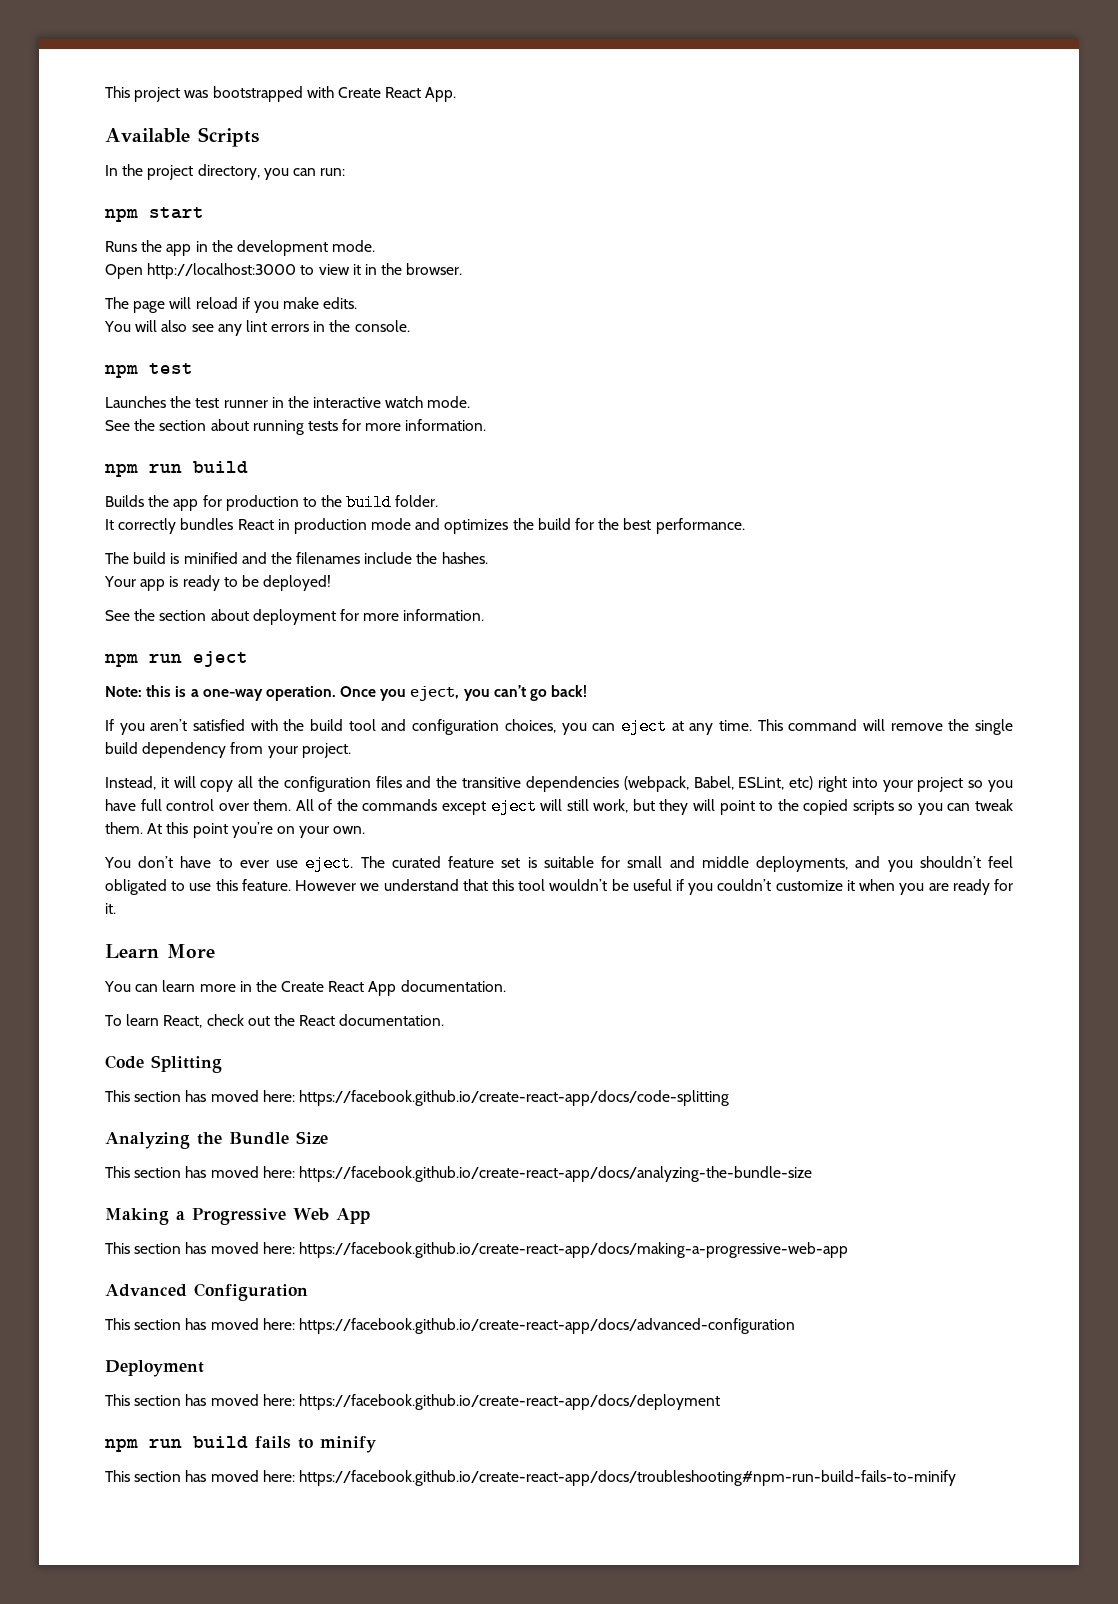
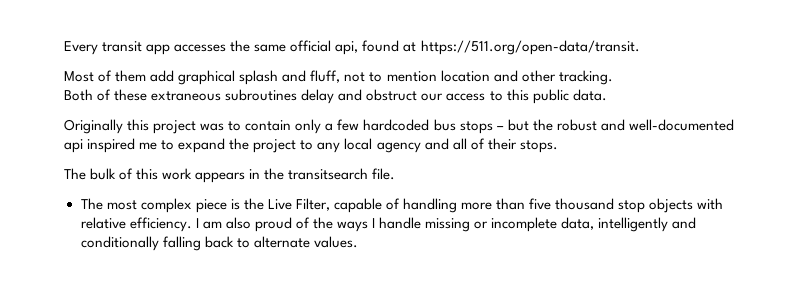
- This project was bootstrapped with Create React App.
- Available Scripts
- In the project directory, you can run:
- npm start
- Runs the app in the development mode.
- Open http://localhost:3000 to view it in the browser.
- The page will reload if you make edits.
- You will also see any lint errors in the console.
- npm test
- Launches the test runner in the interactive watch mode.
- See the section about running tests for more information.
- npm run build
- Builds the app for production to the build folder.
- It correctly bundles React in production mode and optimizes the build for the best performance.
- The build is minified and the filenames include the hashes.
- Your app is ready to be deployed!
- See the section about deployment for more information.
- npm run eject
- Note: this is a one-way operation. Once you eject, you can’t go back!
- If you aren’t satisfied with the build tool and configuration choices, you can eject at any time. This command will remove the single build dependency from your project.
- Instead, it will copy all the configuration files and the transitive dependencies (webpack, Babel, ESLint, etc) right into your project so you have full control over them. All of the commands except eject will still work, but they will point to the copied scripts so you can tweak them. At this point you’re on your own.
- You don’t have to ever use eject. The curated feature set is suitable for small and middle deployments, and you shouldn’t feel obligated to use this feature. However we understand that this tool wouldn’t be useful if you couldn’t customize it when you are ready for it.
- Learn More
- You can learn more in the Create React App documentation.
- To learn React, check out the React documentation.
- Code Splitting
- This section has moved here: https://facebook.github.io/create-react-app/docs/code-splitting
- Analyzing the Bundle Size
- This section has moved here: https://facebook.github.io/create-react-app/docs/analyzing-the-bundle-size
- Making a Progressive Web App
- This section has moved here: https://facebook.github.io/create-react-app/docs/making-a-progressive-web-app
- Advanced Configuration
- This section has moved here: https://facebook.github.io/create-react-app/docs/advanced-configuration
- Deployment
- This section has moved here: https://facebook.github.io/create-react-app/docs/deployment
- npm run build fails to minify
- This section has moved here: https://facebook.github.io/create-react-app/docs/troubleshooting#npm-run-build-fails-to-minify
+ Every transit app accesses the same official api, found at https://511.org/open-data/transit.
+ Most of them add graphical splash and fluff, not to mention location and other tracking.
+ Both of these extraneous subroutines delay and obstruct our access to this public data.
+ Originally this project was to contain only a few hardcoded bus stops – but the robust and well-documented api inspired me to expand the project to any local agency and all of their stops.
+ The bulk of this work appears in the transitsearch file.
+ The most complex piece is the Live Filter, capable of handling more than five thousand stop objects with relative efficiency. I am also proud of the ways I handle missing or incomplete data, intelligently and conditionally falling back to alternate values.

